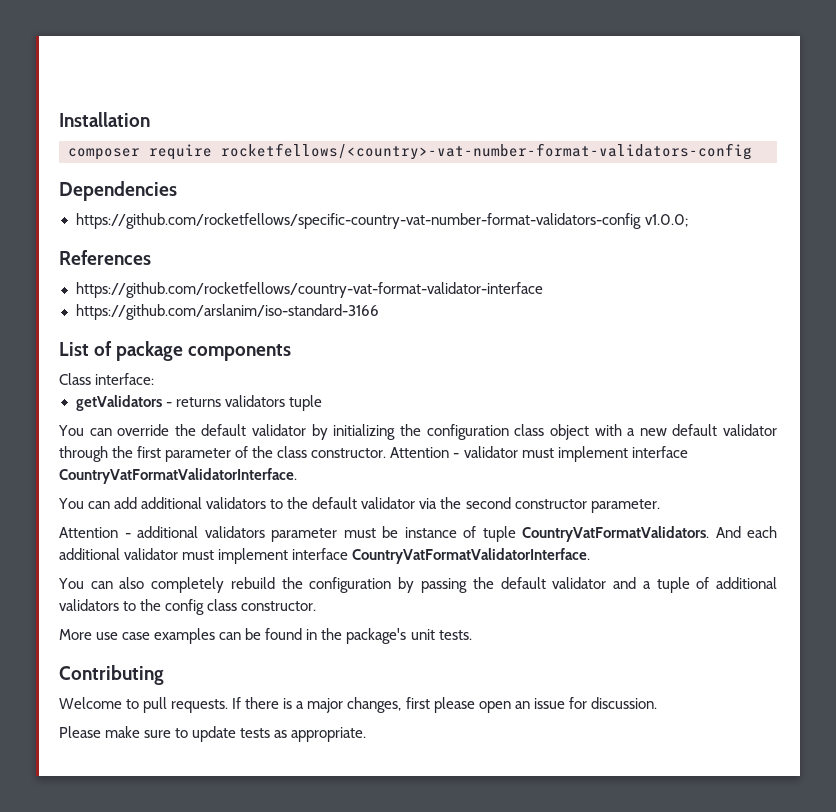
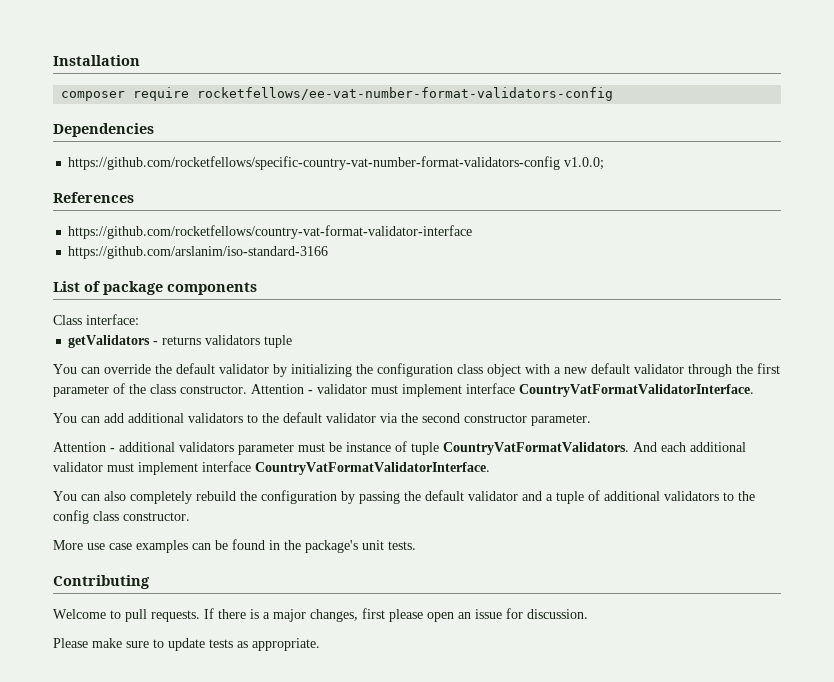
- composer require rocketfellows/<country>-vat-number-format-validators-config
+ composer require rocketfellows/ee-vat-number-format-validators-config

